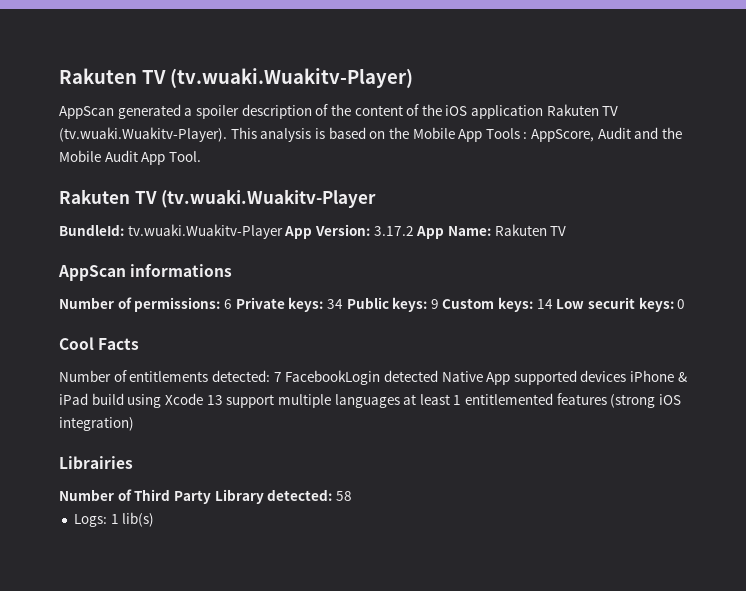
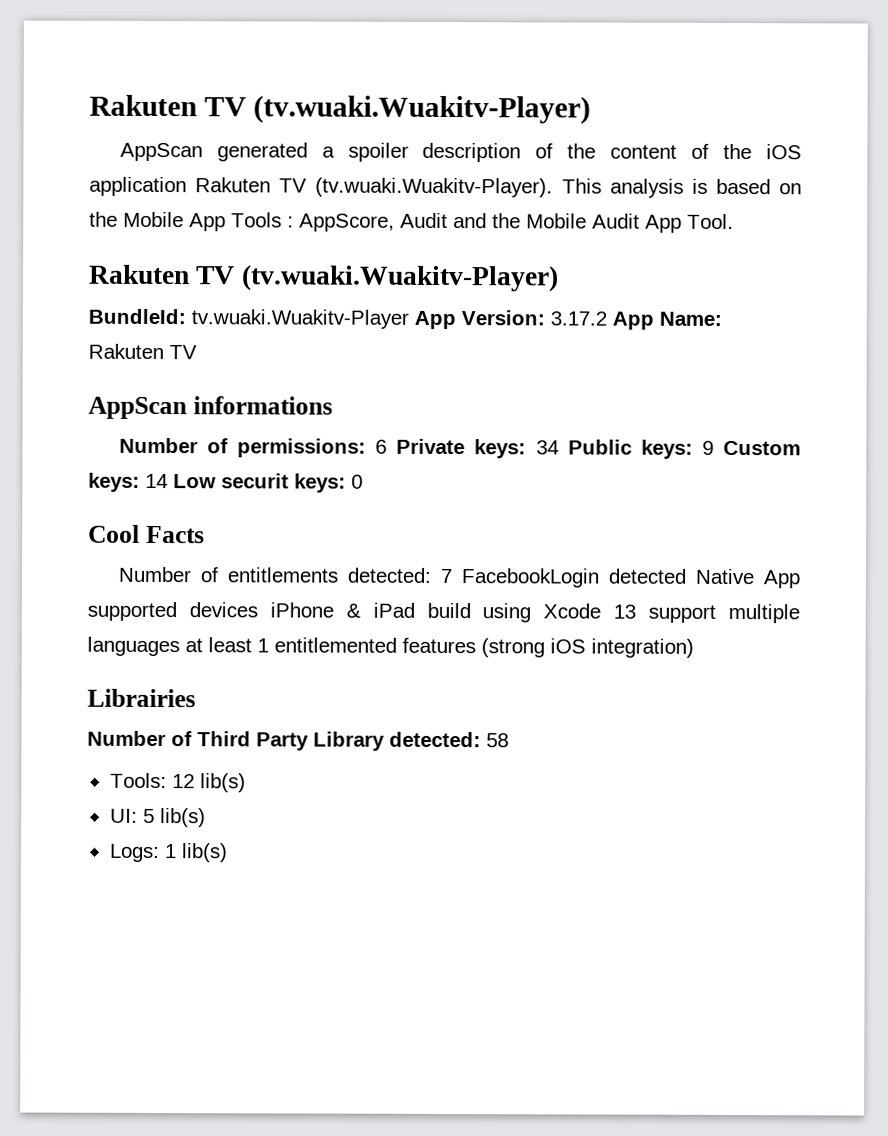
  AppScan generated a spoiler description of the content of the iOS application Rakuten TV (tv.wuaki.Wuakitv-Player). This analysis is based on the Mobile App Tools : AppScore, Audit and the Mobile Audit App Tool.
- Rakuten TV (tv.wuaki.Wuakitv-Player
+ Rakuten TV (tv.wuaki.Wuakitv-Player)
+ Tools: 12 lib(s)
+ UI: 5 lib(s)

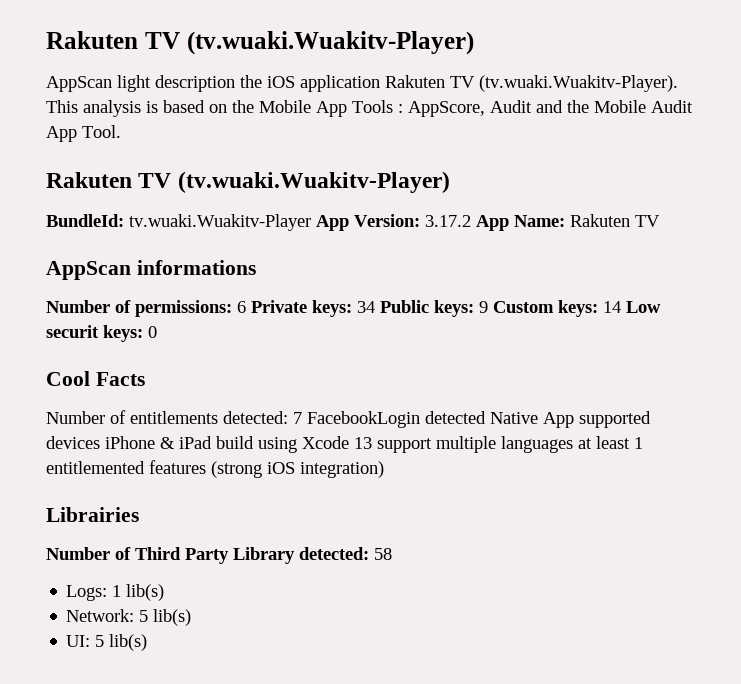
- AppScan generated a spoiler description of the content of the iOS application Rakuten TV (tv.wuaki.Wuakitv-Player). This analysis is based on the Mobile App Tools : AppScore, Audit and the Mobile Audit App Tool.
+ AppScan light description the iOS application Rakuten TV (tv.wuaki.Wuakitv-Player). This analysis is based on the Mobile App Tools : AppScore, Audit and the Mobile Audit App Tool.
- Tools: 12 lib(s)
+ Logs: 1 lib(s)
+ Network: 5 lib(s)
- Logs: 1 lib(s)

